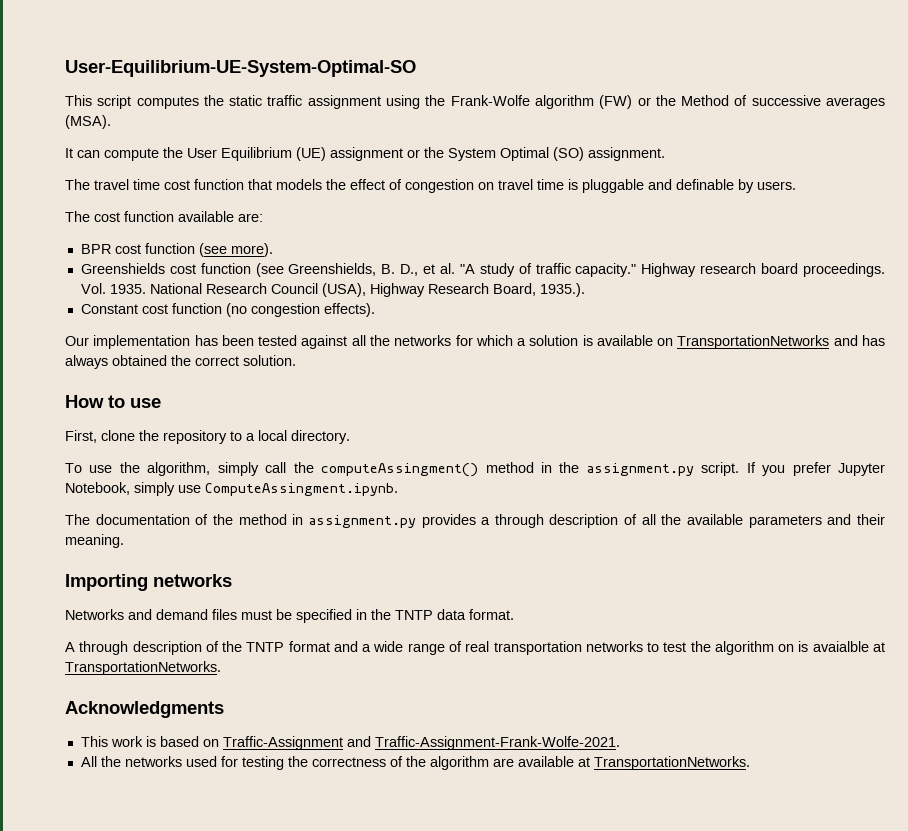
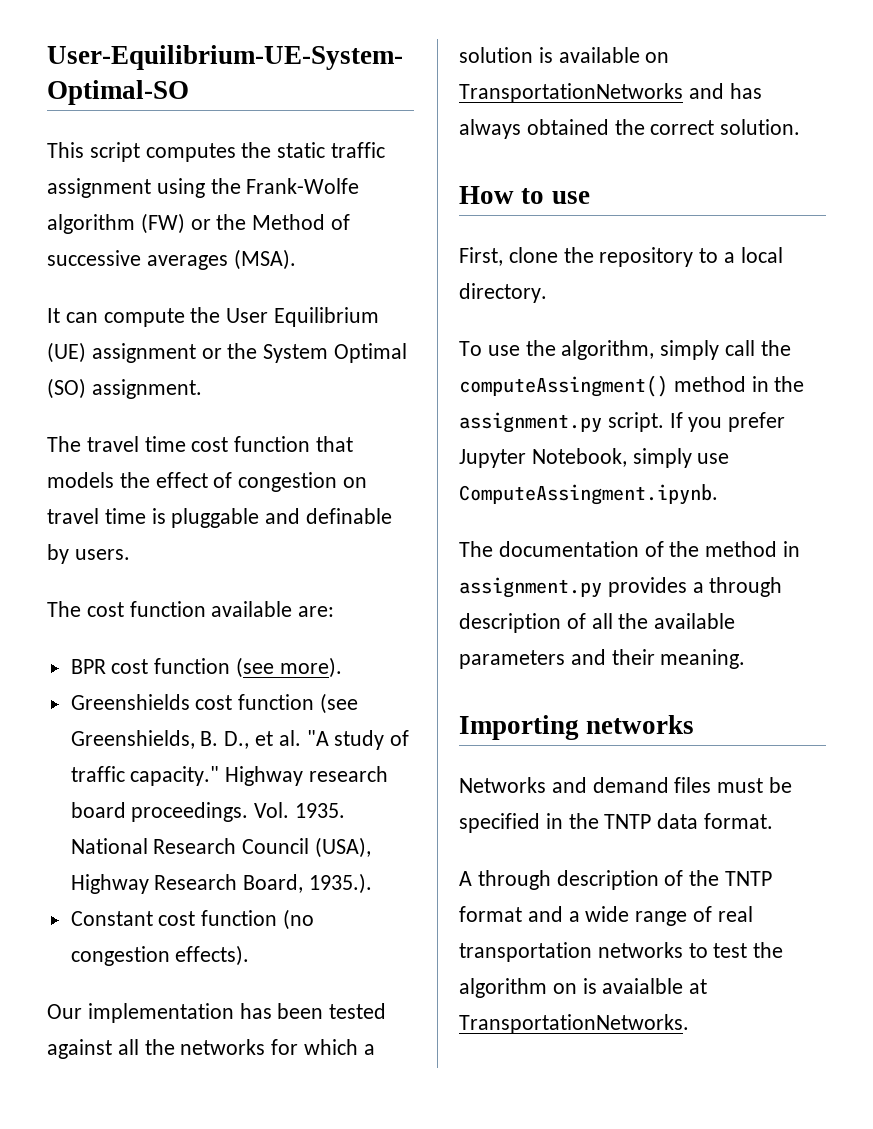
- Acknowledgments
- This work is based on Traffic-Assignment and Traffic-Assignment-Frank-Wolfe-2021.
- All the networks used for testing the correctness of the algorithm are available at TransportationNetworks.

